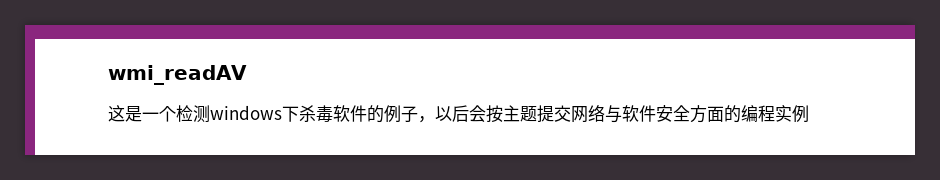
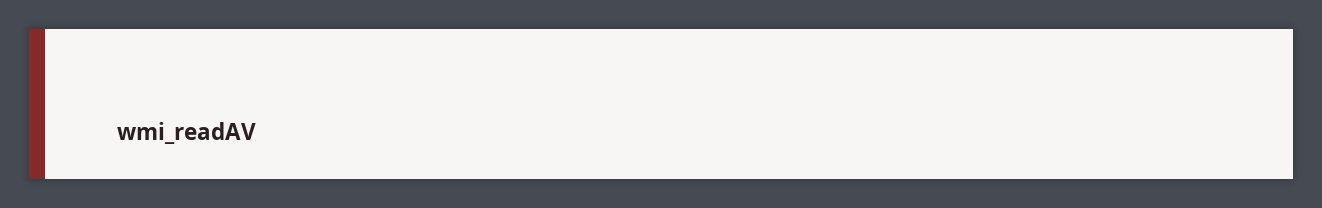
- 这是一个检测windows下杀毒软件的例子，以后会按主题提交网络与软件安全方面的编程实例

